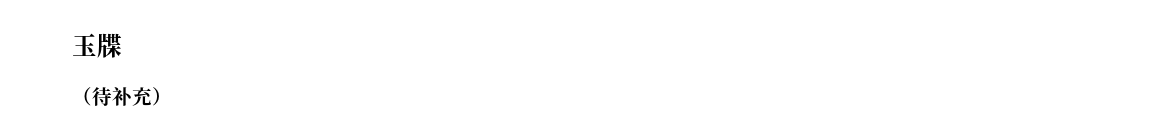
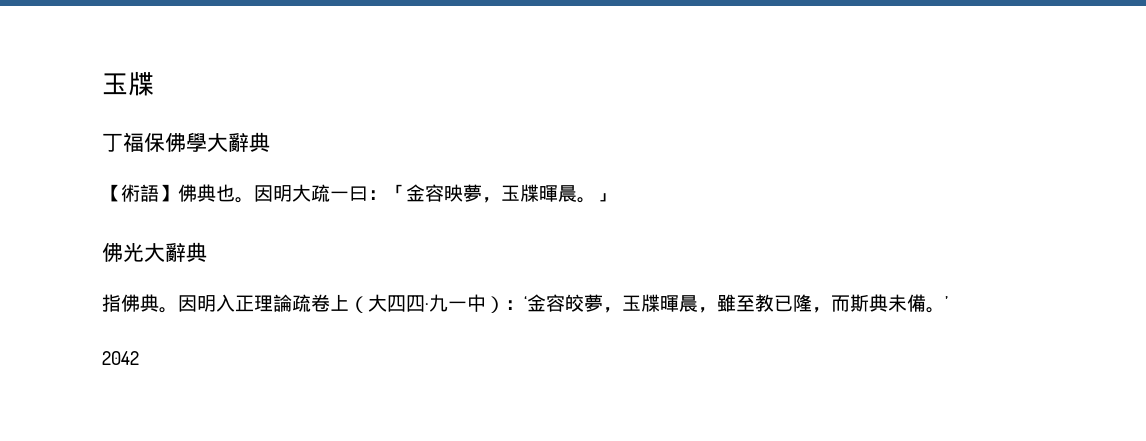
- （待补充）
+ 丁福保佛學大辭典
+ 【術語】佛典也。因明大疏一曰：「金容映夢，玉牒暉晨。」
+ 佛光大辭典
+ 指佛典。因明入正理論疏卷上（大四四·九一中）：‘金容皎夢，玉牒暉晨，雖至教已隆，而斯典未備。’
+ 2042

